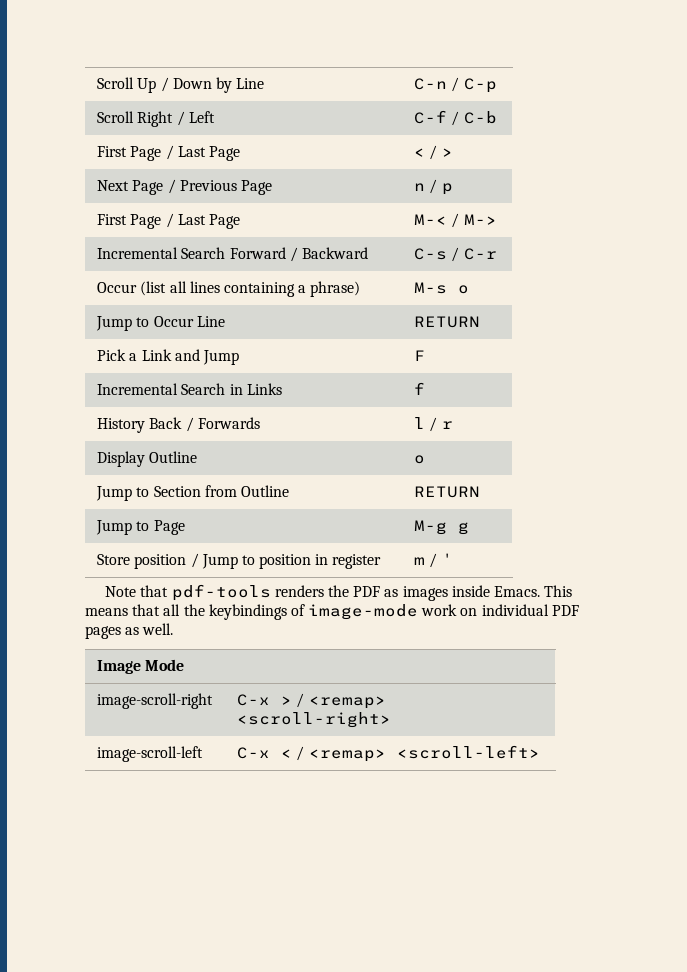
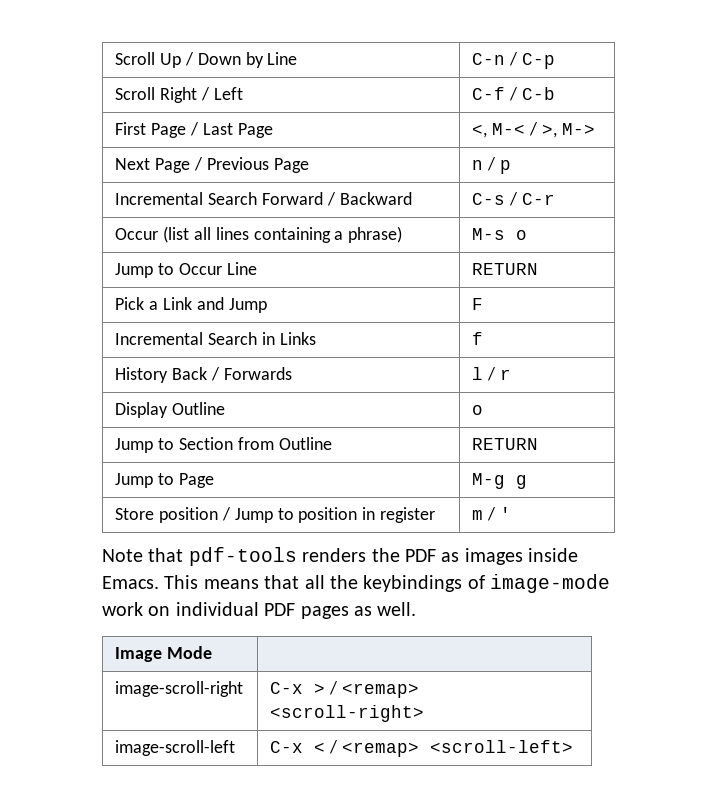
- First Page / Last Page | < / >
+ First Page / Last Page | <, M-< / >, M->
- First Page / Last Page | M-< / M->

